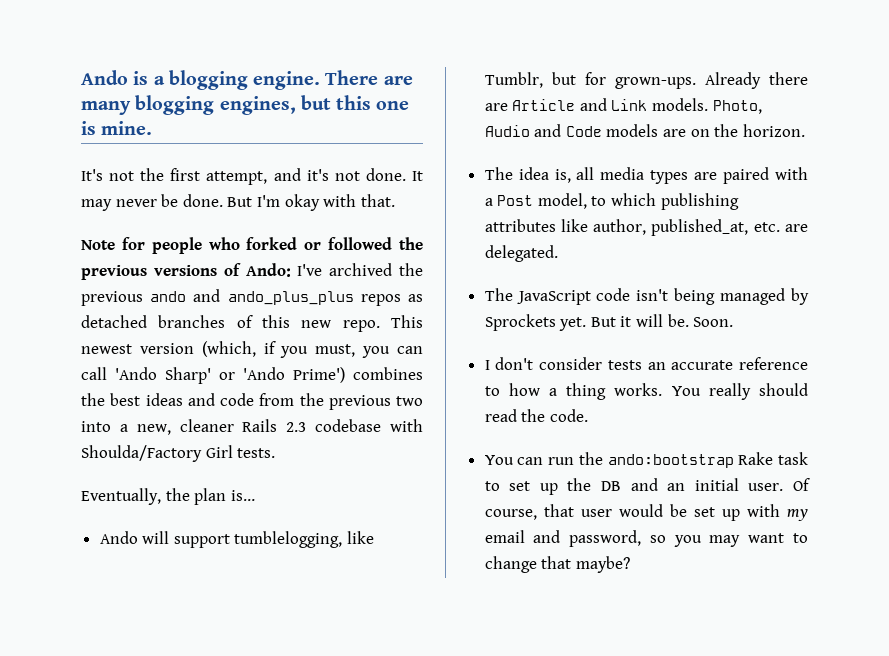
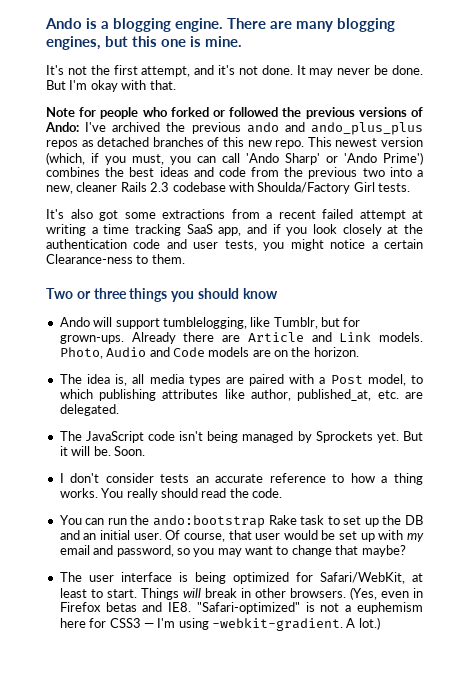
- Eventually, the plan is…
+ It's also got some extractions from a recent failed attempt at writing a time tracking SaaS app, and if you look closely at the authentication code and user tests, you might notice a certain Clearance-ness to them.
+ Two or three things you should know
+ The user interface is being optimized for Safari/WebKit, at least to start. Things will break in other browsers. (Yes, even in Firefox betas and IE8. "Safari-optimized" is not a euphemism here for CSS3 — I'm using -webkit-gradient. A lot.)

